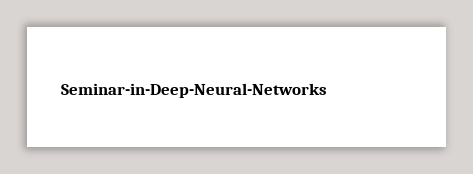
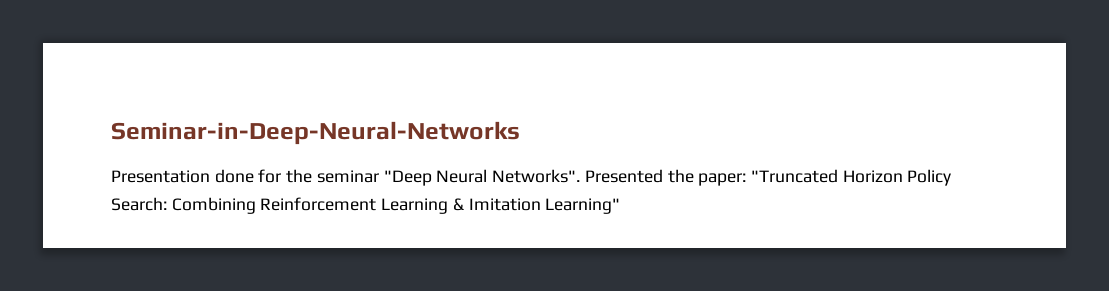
+ Presentation done for the seminar "Deep Neural Networks". Presented the paper: "Truncated Horizon Policy Search: Combining Reinforcement Learning & Imitation Learning"

